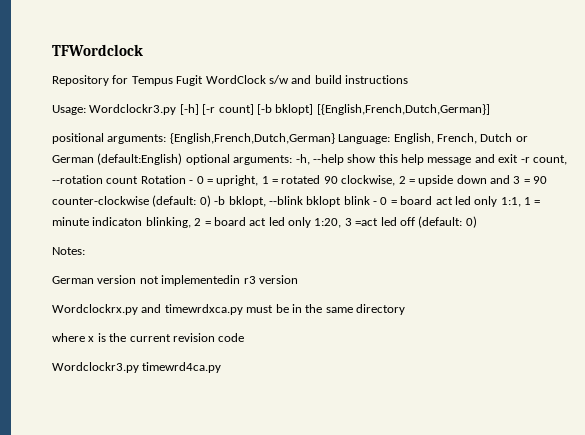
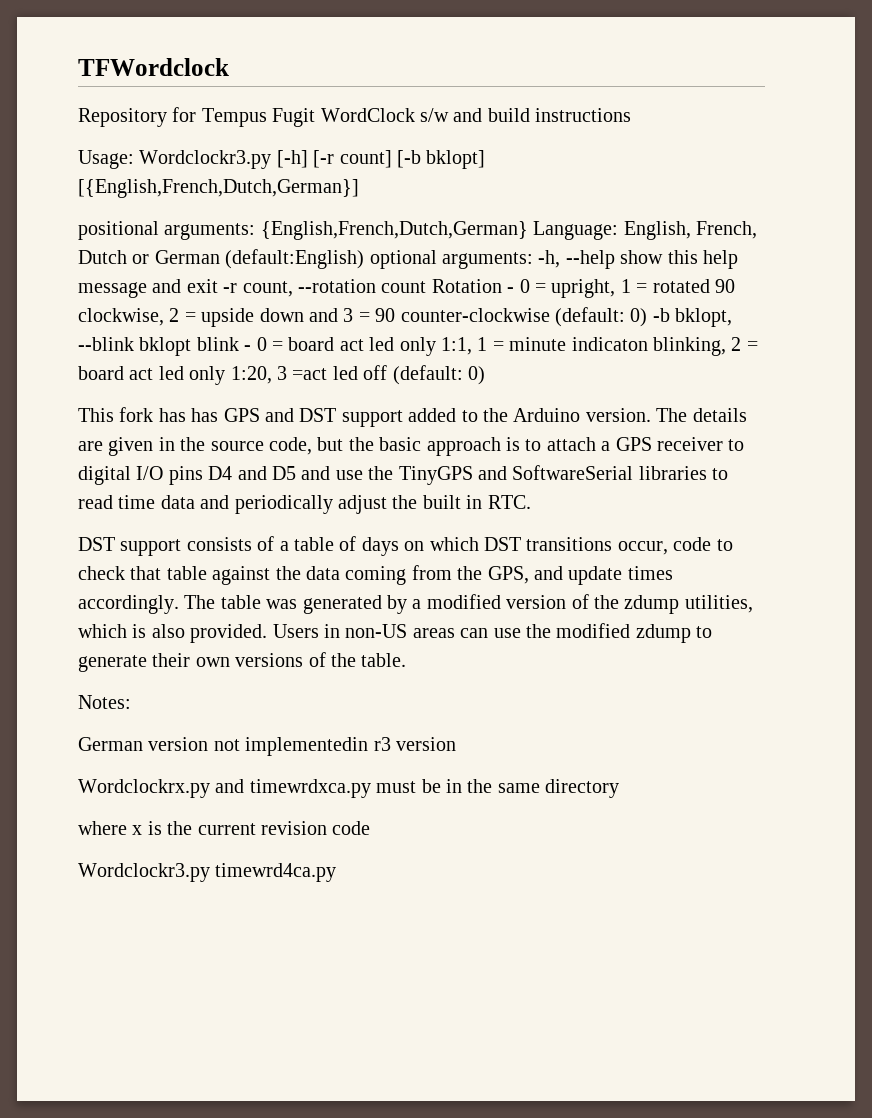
+ This fork has has GPS and DST support added to the Arduino version. The details are given in the source code, but the basic approach is to attach a GPS receiver to digital I/O pins D4 and D5 and use the TinyGPS and SoftwareSerial libraries to read time data and periodically adjust the built in RTC.
+ DST support consists of a table of days on which DST transitions occur, code to check that table against the data coming from the GPS, and update times accordingly. The table was generated by a modified version of the zdump utilities, which is also provided. Users in non-US areas can use the modified zdump to generate their own versions of the table.

